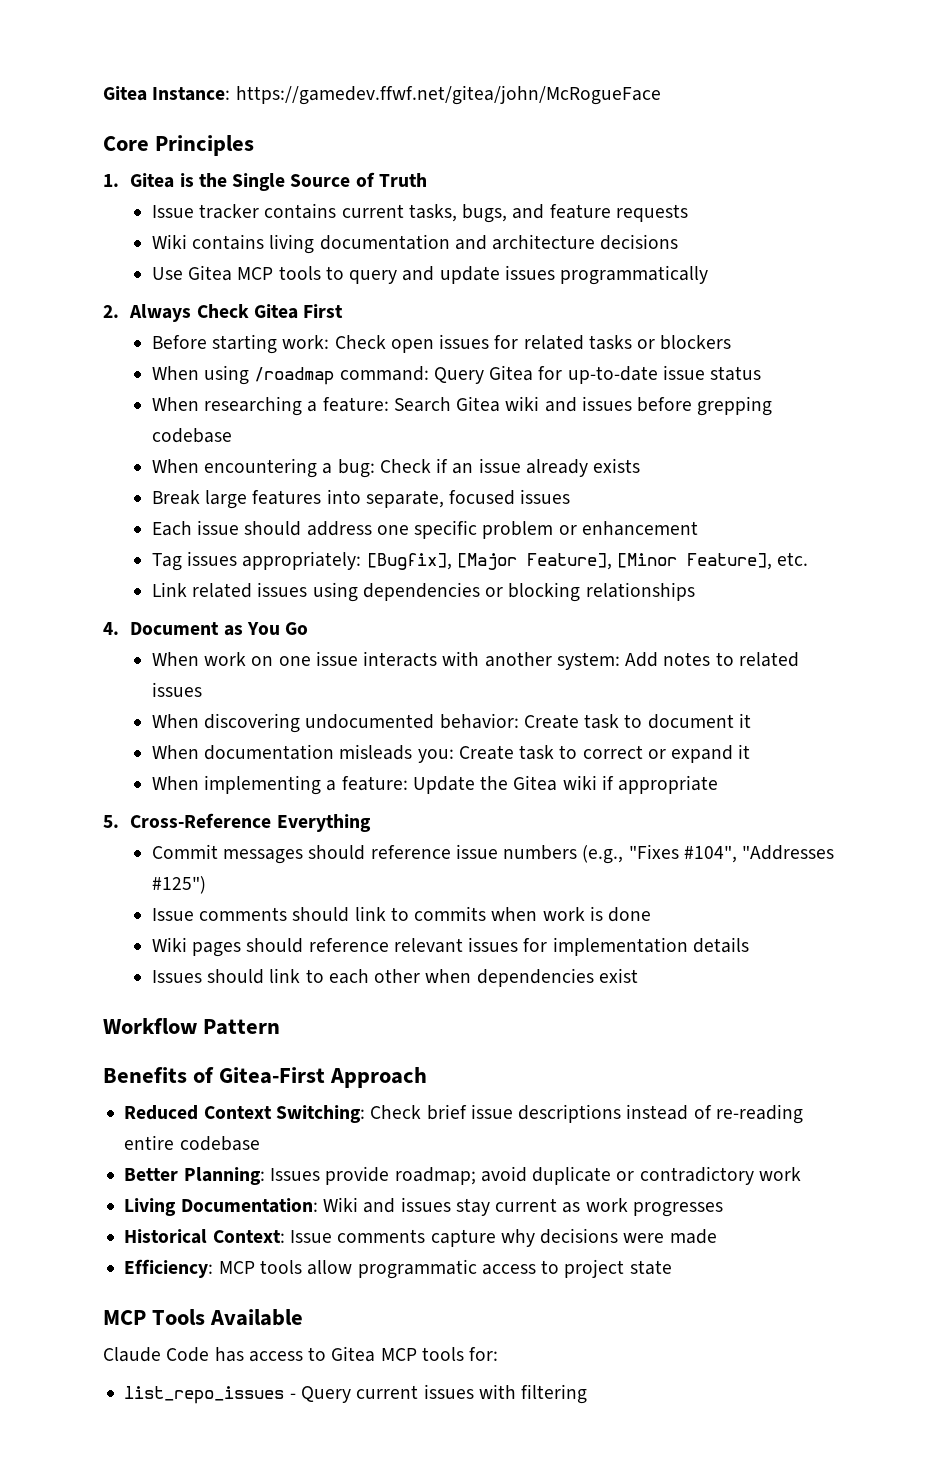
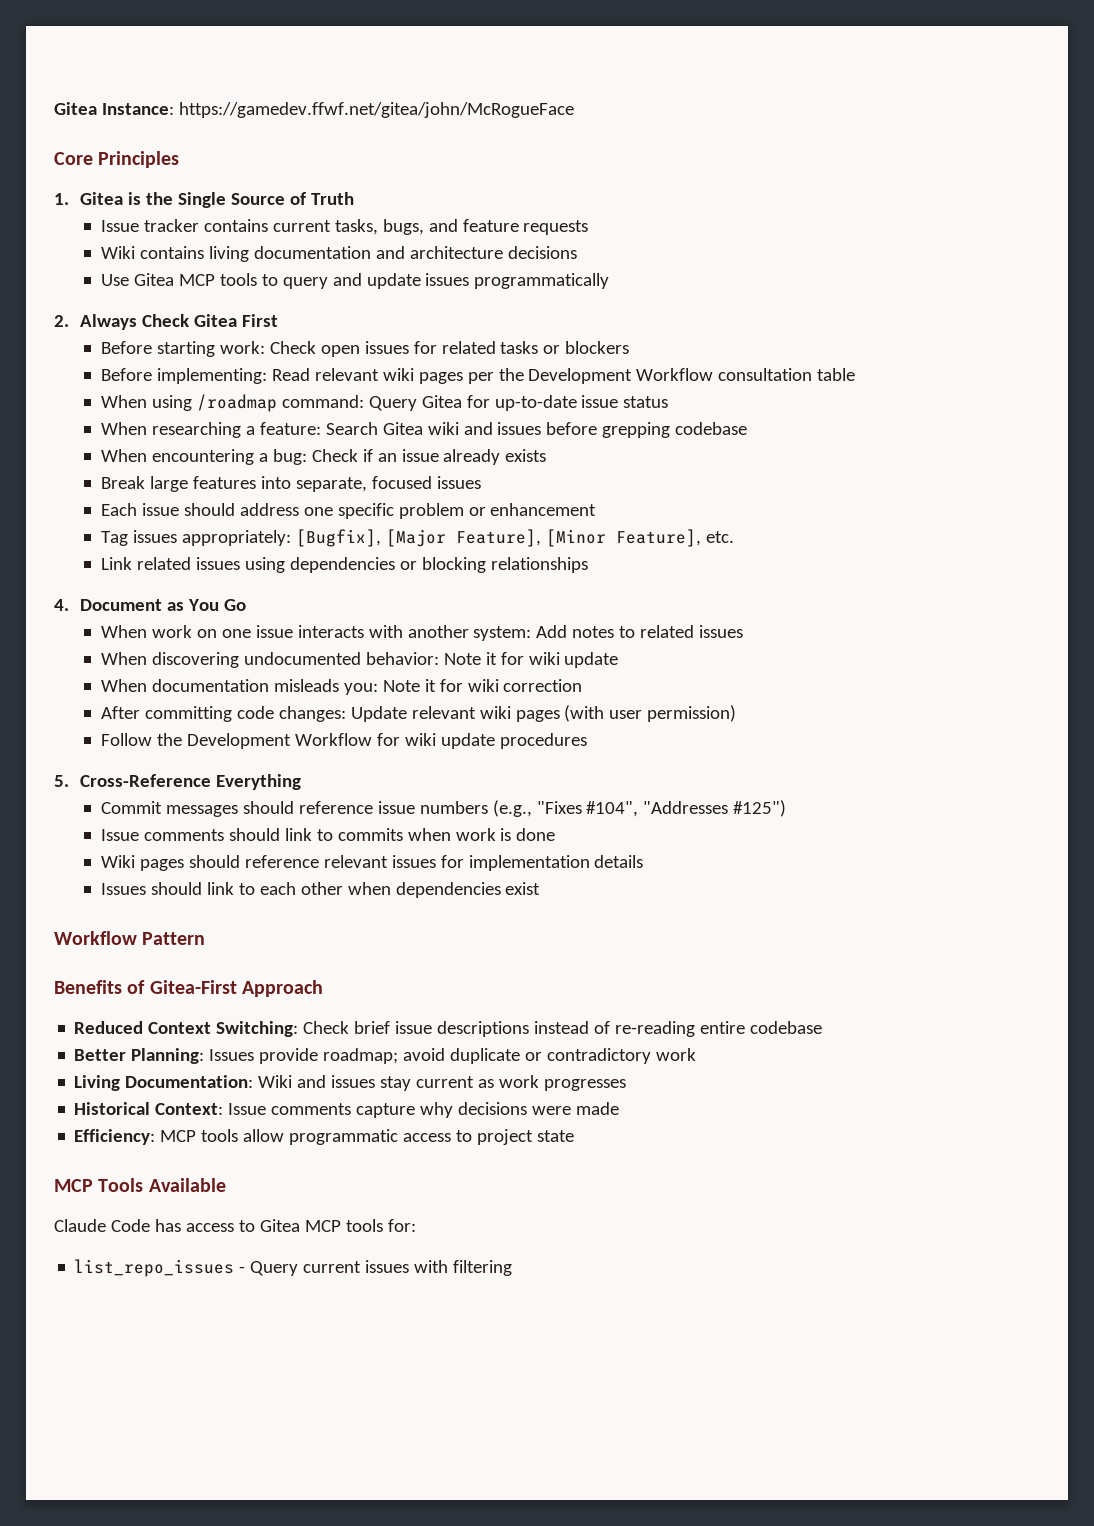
+ Before implementing: Read relevant wiki pages per the Development Workflow consultation table
- When discovering undocumented behavior: Create task to document it
+ When discovering undocumented behavior: Note it for wiki update
- When documentation misleads you: Create task to correct or expand it
- When implementing a feature: Update the Gitea wiki if appropriate
+ When documentation misleads you: Note it for wiki correction
+ After committing code changes: Update relevant wiki pages (with user permission)
+ Follow the Development Workflow for wiki update procedures

